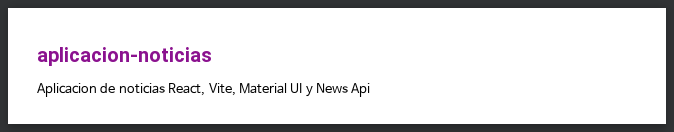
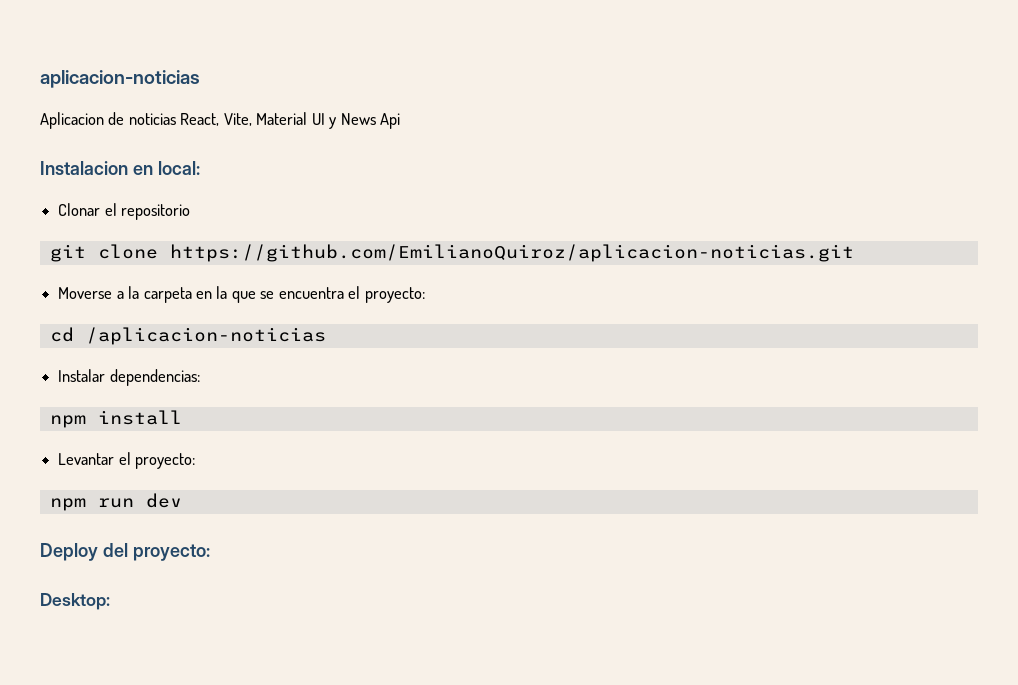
+ Instalacion en local:
+ Clonar el repositorio
+ git clone https://github.com/EmilianoQuiroz/aplicacion-noticias.git
+ Moverse a la carpeta en la que se encuentra el proyecto:
+ cd /aplicacion-noticias
+ Instalar dependencias:
+ npm install
+ Levantar el proyecto:
+ npm run dev
+ Deploy del proyecto:
+ Desktop:

